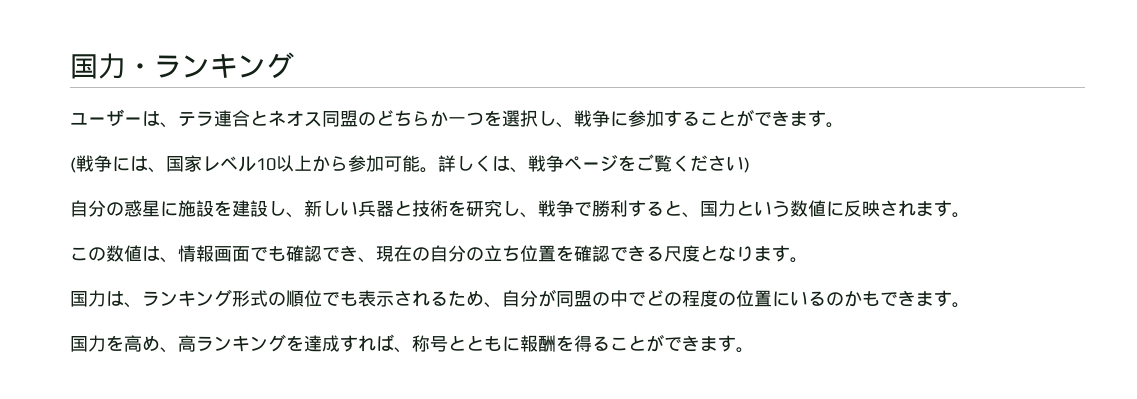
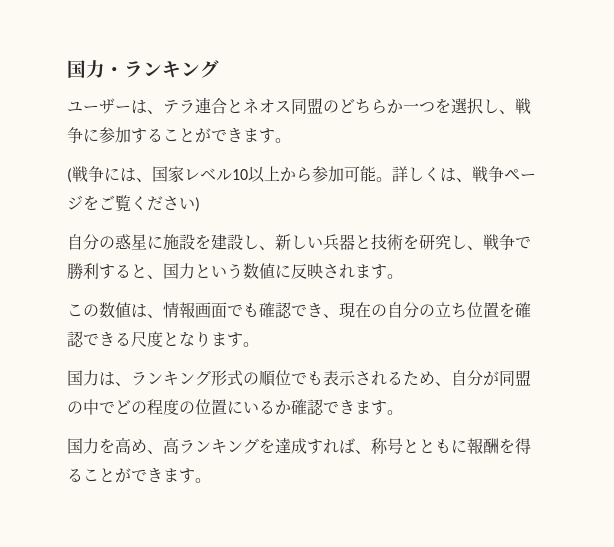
- 国力は、ランキング形式の順位でも表示されるため、自分が同盟の中でどの程度の位置にいるのかもできます。
+ 国力は、ランキング形式の順位でも表示されるため、自分が同盟の中でどの程度の位置にいるか確認できます。

